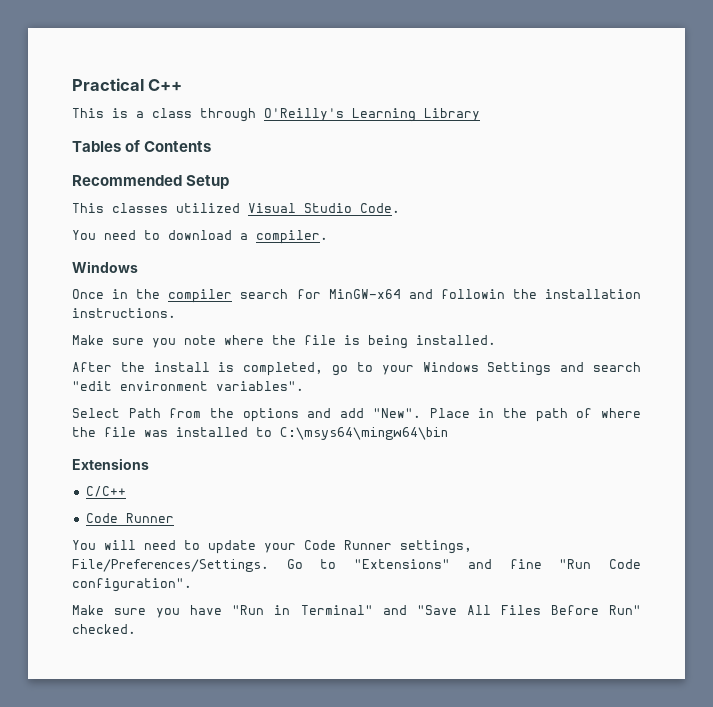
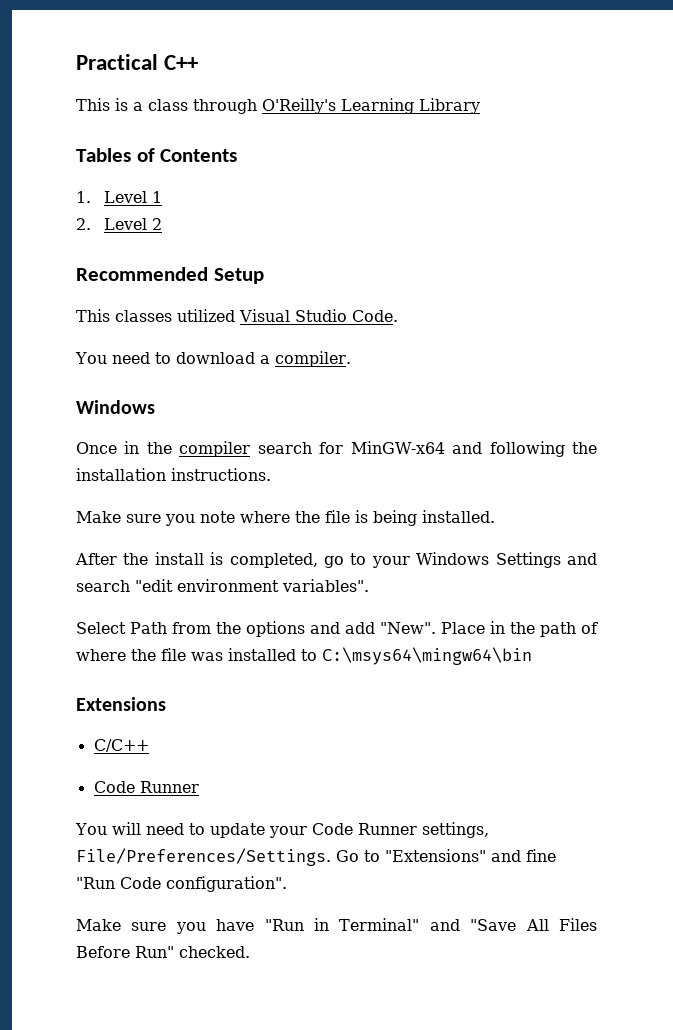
+ 1. Level 1
+ 2. Level 2
- Once in the compiler search for MinGW-x64 and followin the installation instructions.
+ Once in the compiler search for MinGW-x64 and following the installation instructions.

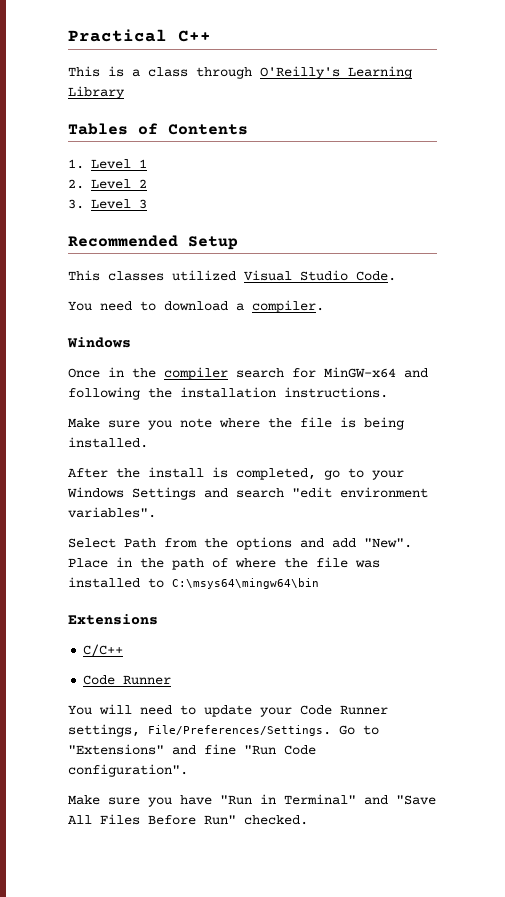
+ 3. Level 3

